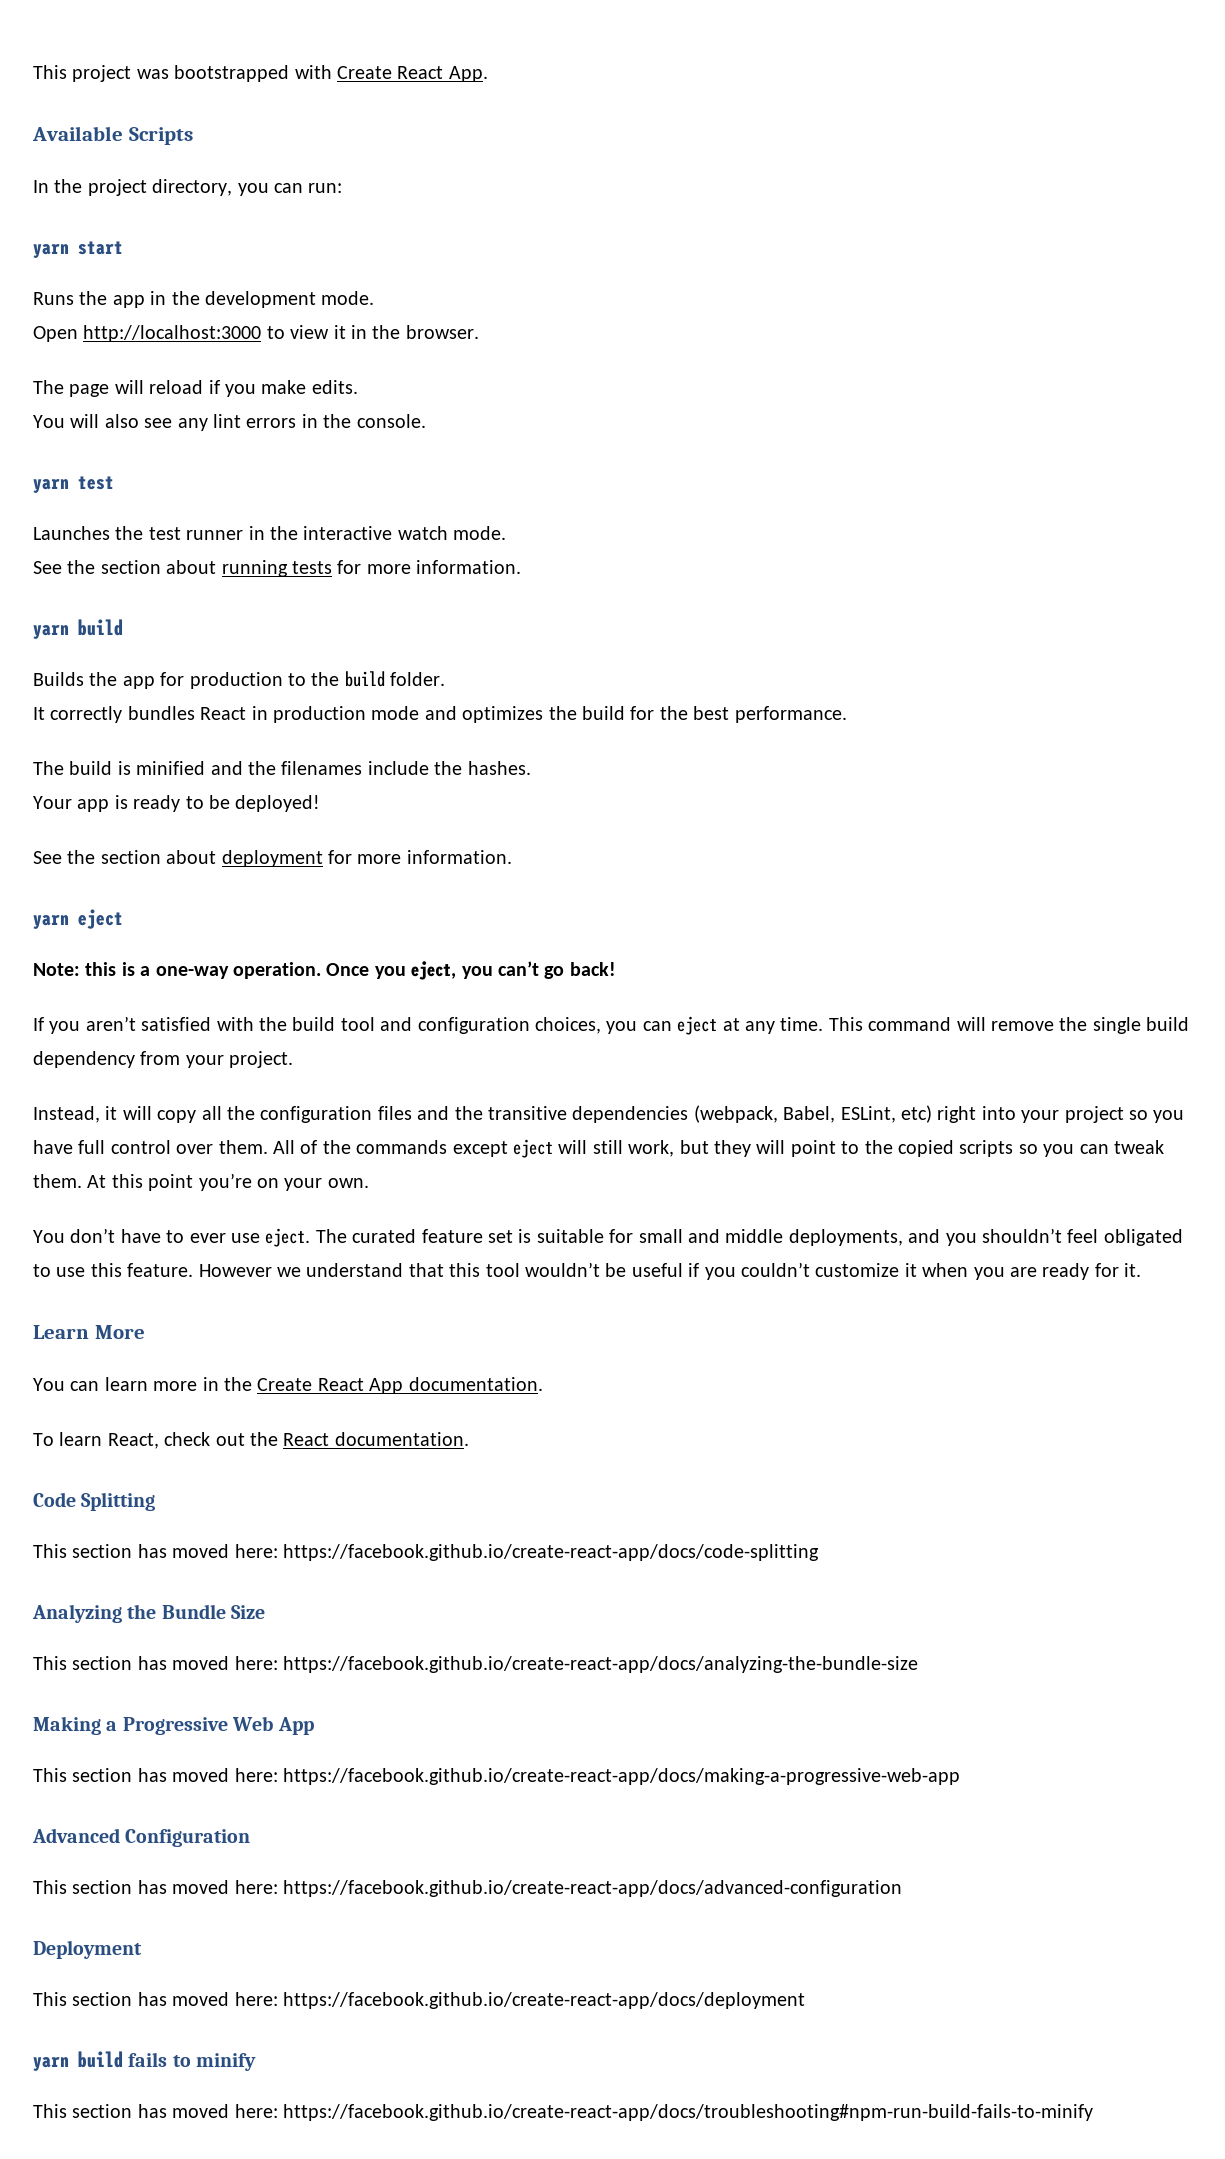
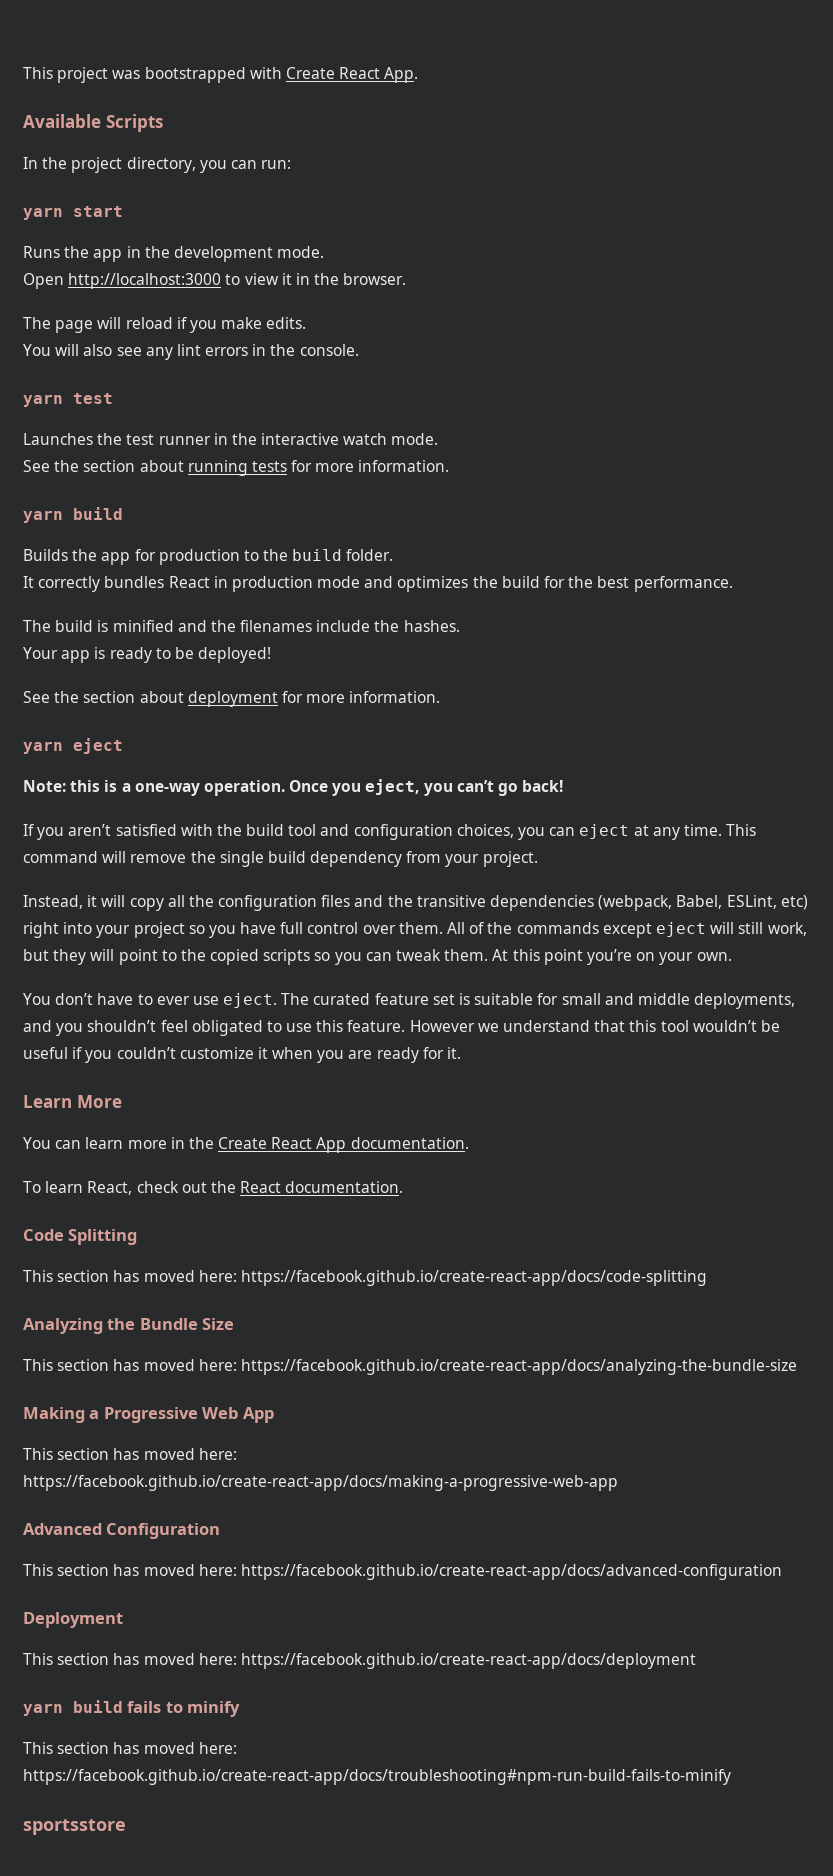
+ sportsstore

